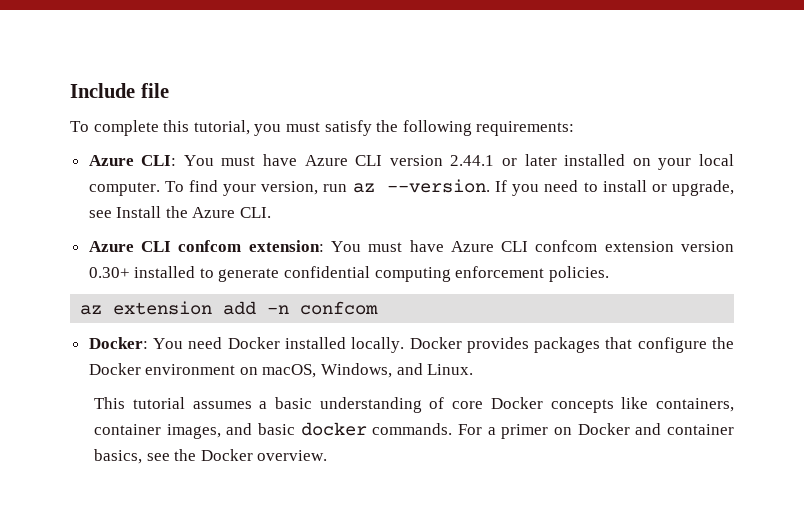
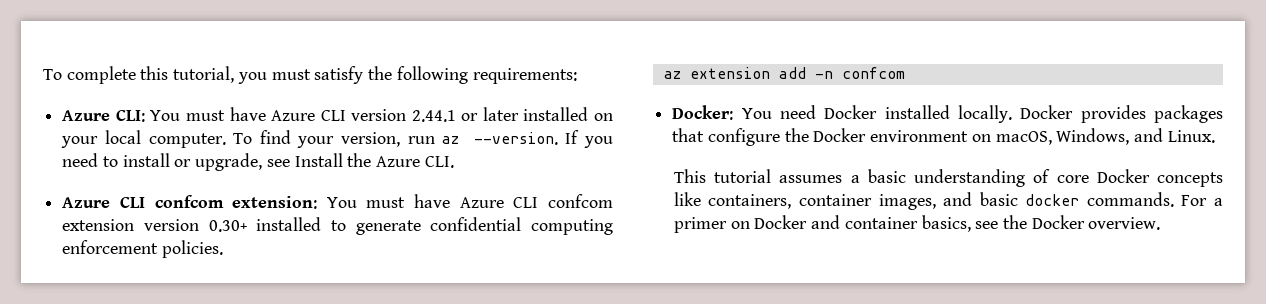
- Include file

